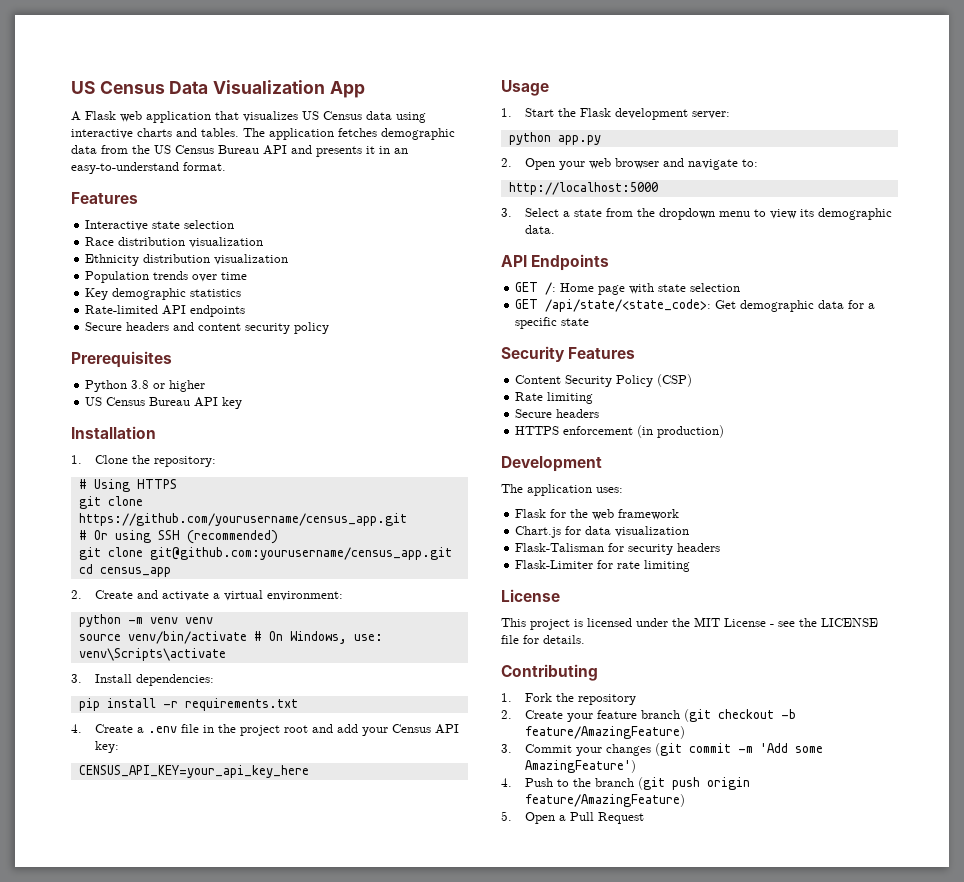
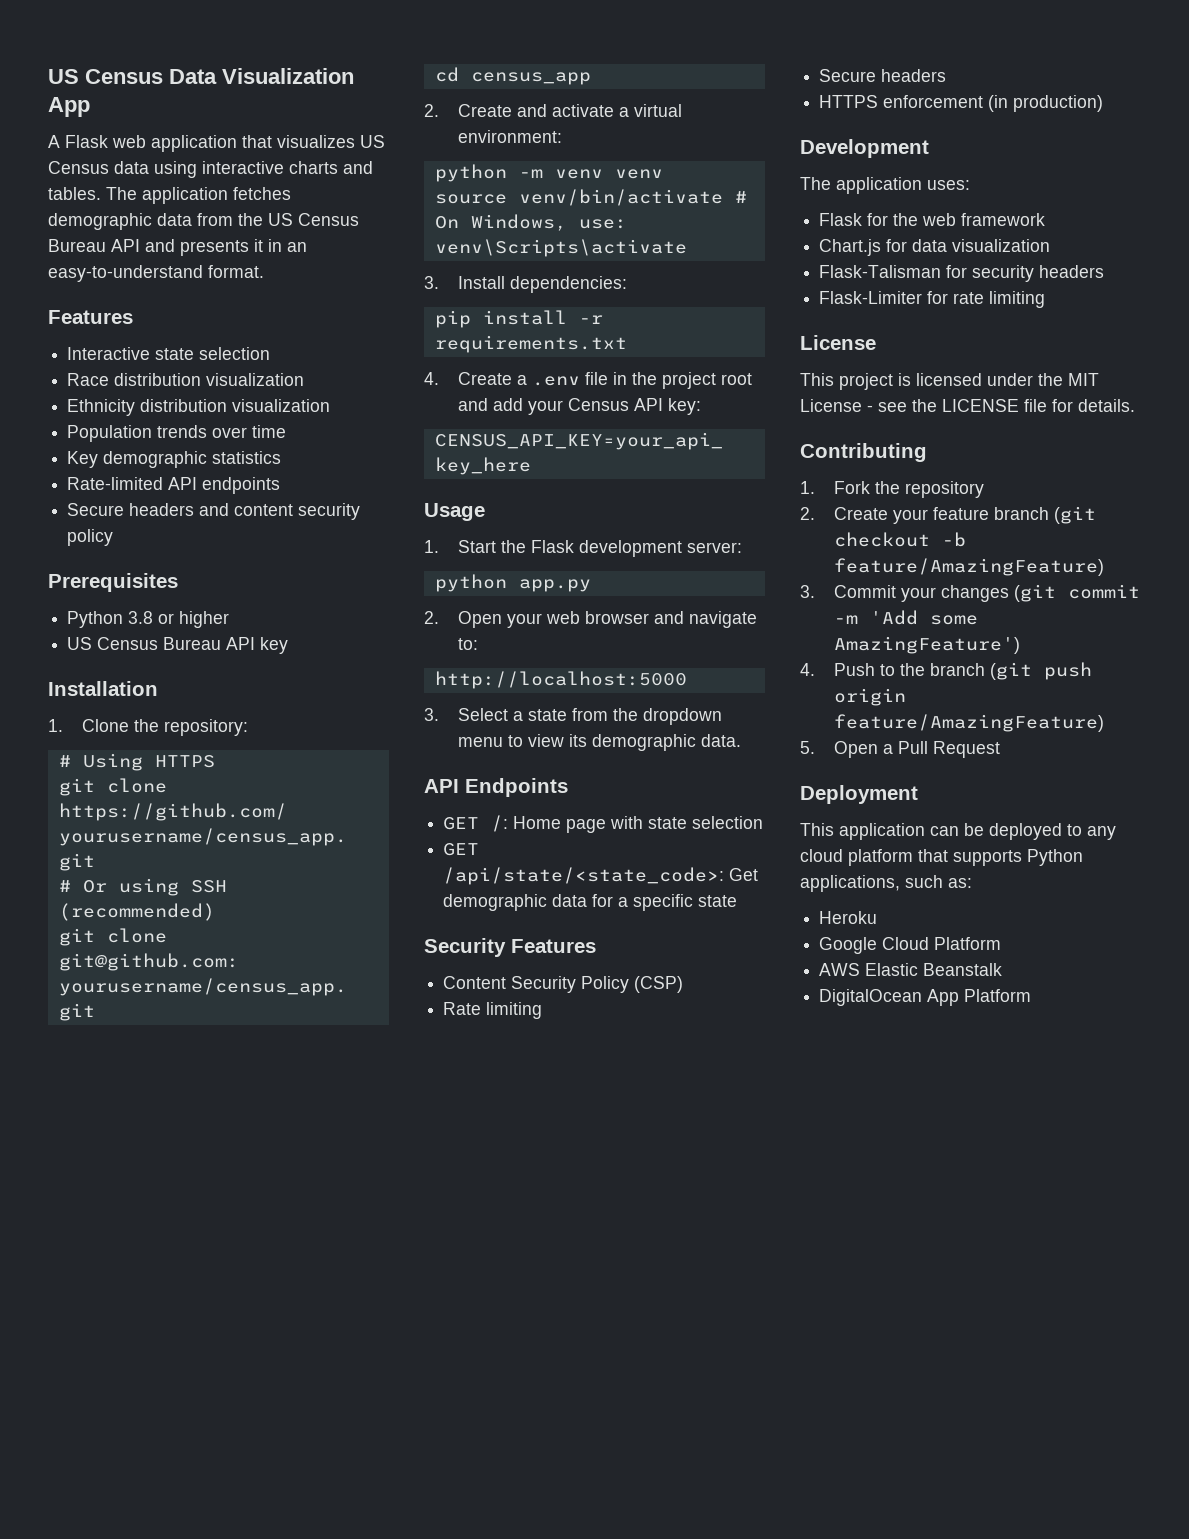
+ Deployment
+ This application can be deployed to any cloud platform that supports Python applications, such as:
+ Heroku
+ Google Cloud Platform
+ AWS Elastic Beanstalk
+ DigitalOcean App Platform

